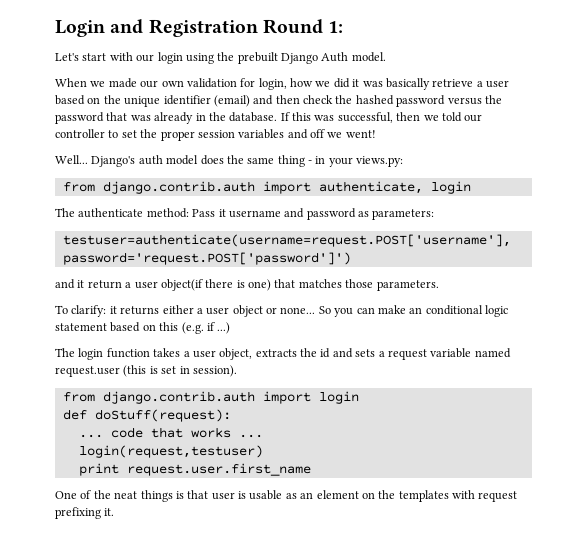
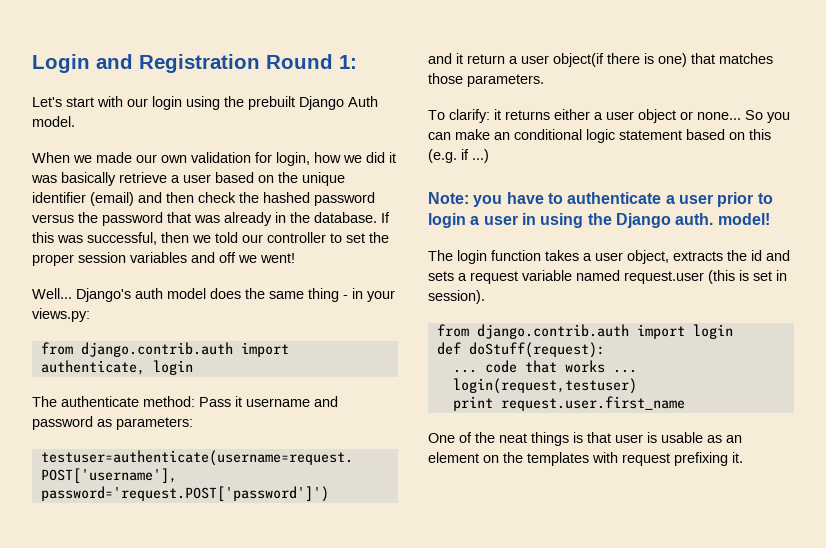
+ Note: you have to authenticate a user prior to login a user in using the Django auth. model!

